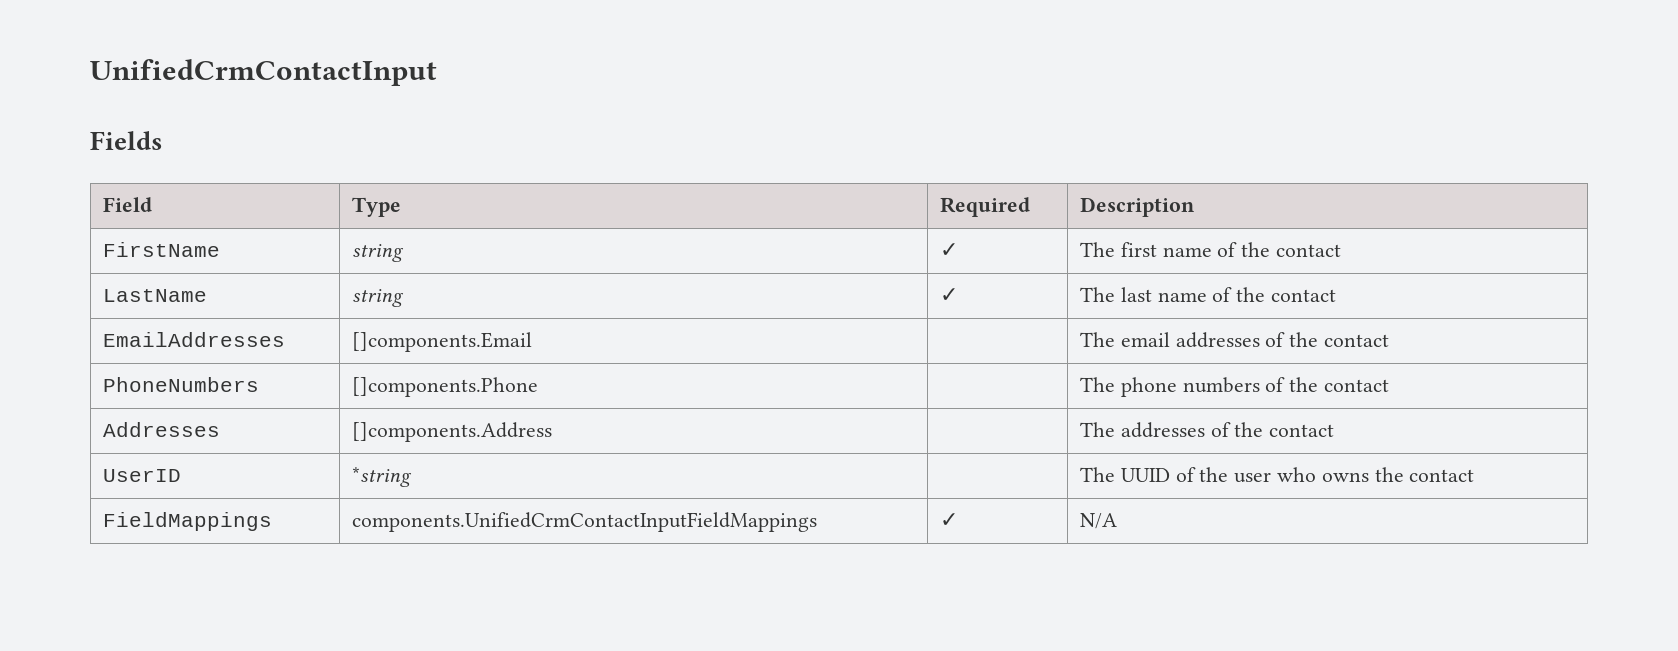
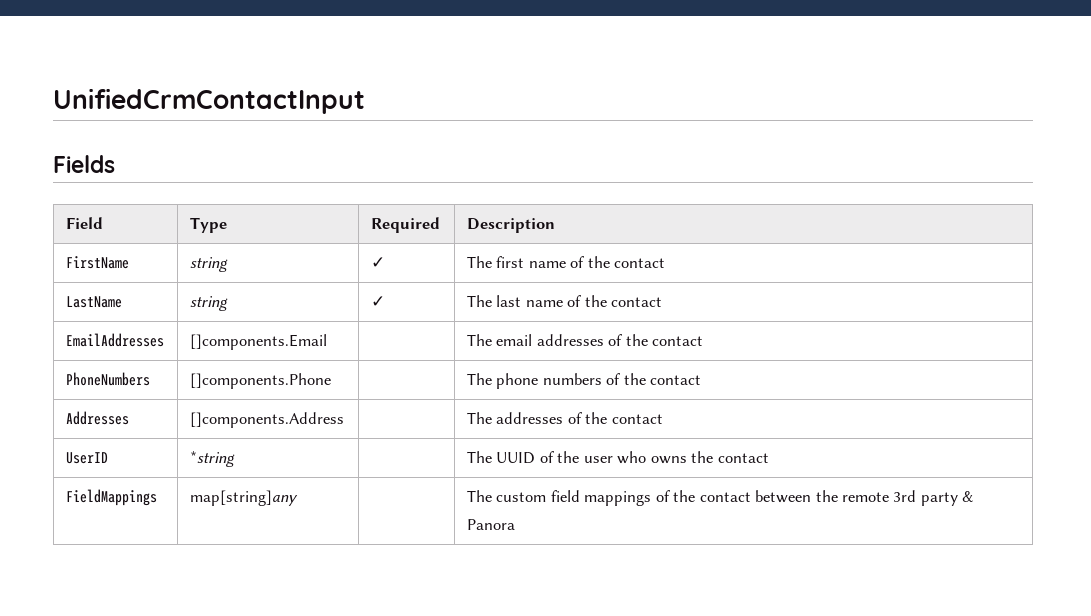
- FieldMappings | components.UnifiedCrmContactInputFieldMappings | ✓ | N/A
+ FieldMappings | map[string]any | | The custom field mappings of the contact between the remote 3rd party & Panora

